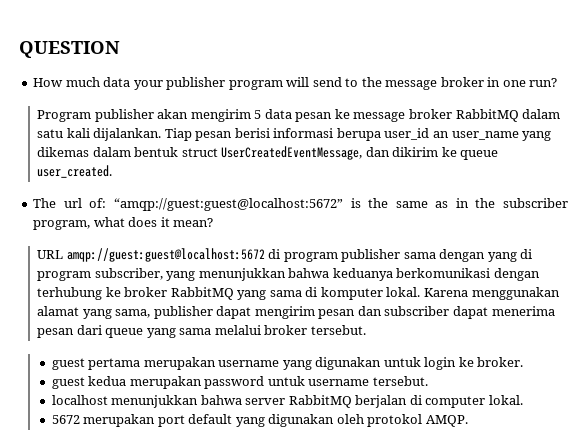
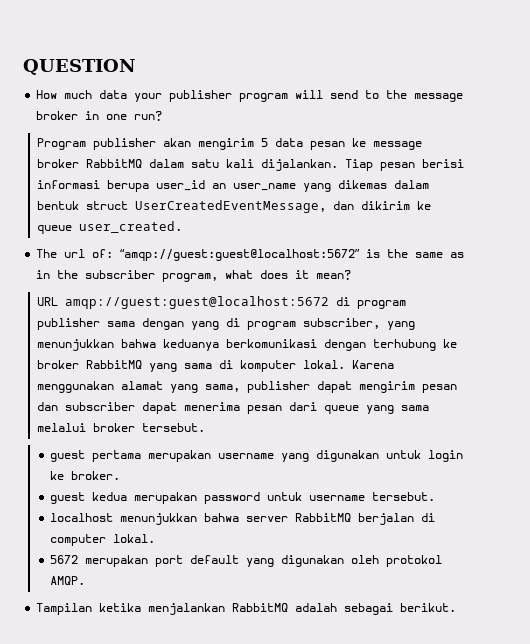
+ Tampilan ketika menjalankan RabbitMQ adalah sebagai berikut.

